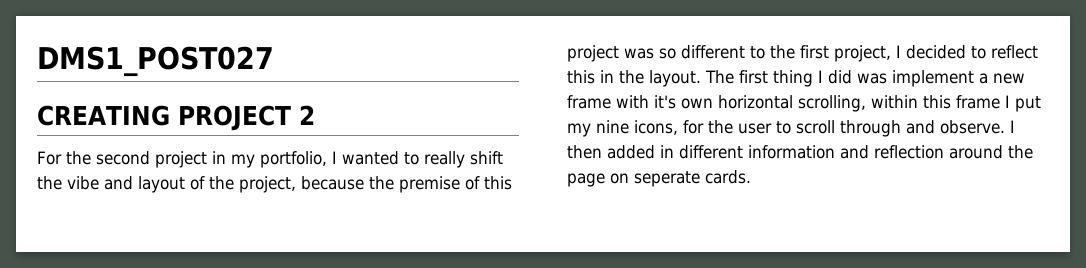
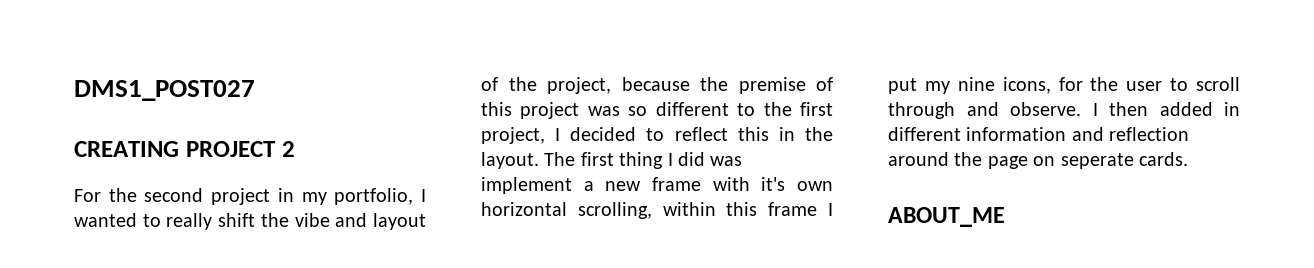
+ ABOUT_ME

